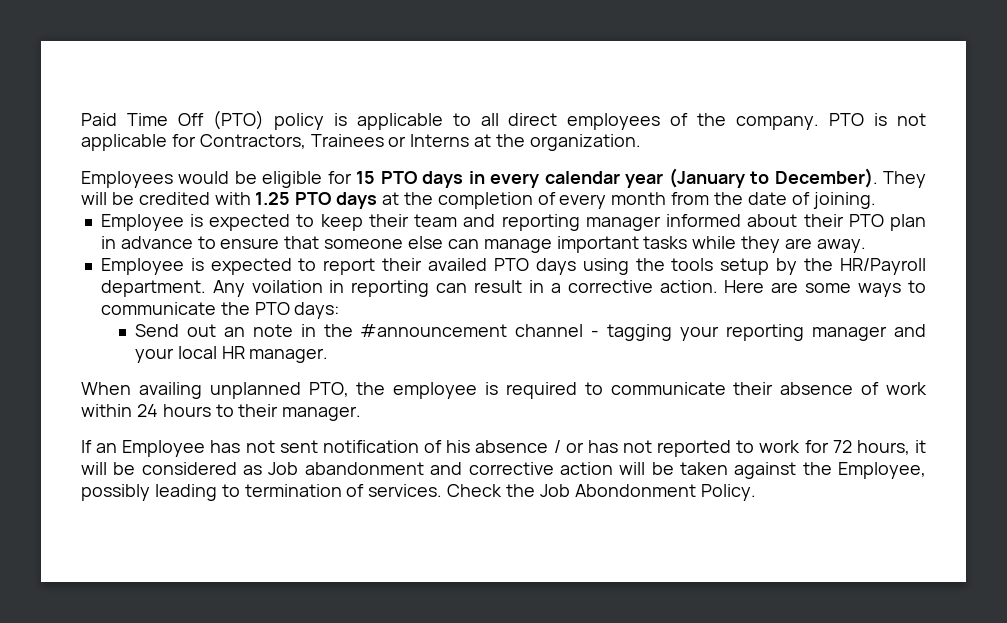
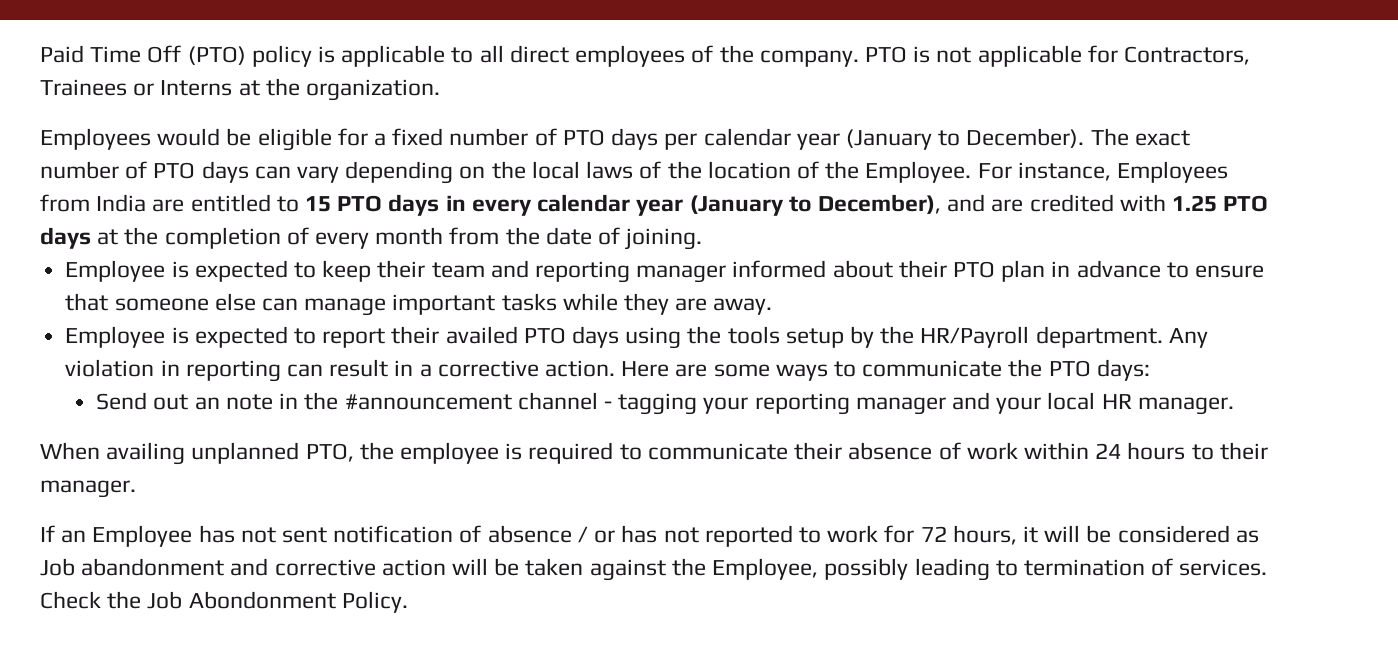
- Employees would be eligible for 15 PTO days in every calendar year (January to December). They will be credited with 1.25 PTO days at the completion of every month from the date of joining.
+ Employees would be eligible for a fixed number of PTO days per calendar year (January to December). The exact number of PTO days can vary depending on the local laws of the location of the Employee. For instance, Employees from India are entitled to 15 PTO days in every calendar year (January to December), and are credited with 1.25 PTO days at the completion of every month from the date of joining.
- Any voilation in reporting can result in a corrective action.
+ Any violation in reporting can result in a corrective action.
- If an Employee has not sent notification of his absence / or has not reported to work for 72 hours, it will be considered as Job abandonment and corrective action will be taken against the Employee, possibly leading to termination of services.
+ If an Employee has not sent notification of absence / or has not reported to work for 72 hours, it will be considered as Job abandonment and corrective action will be taken against the Employee, possibly leading to termination of services.

